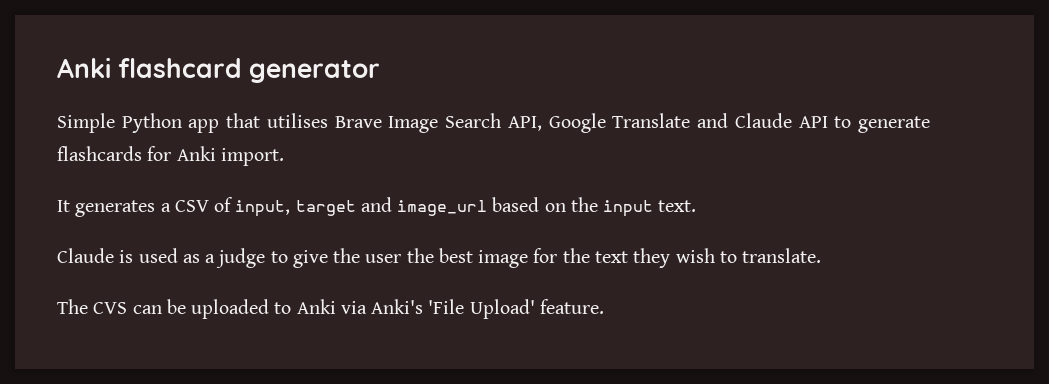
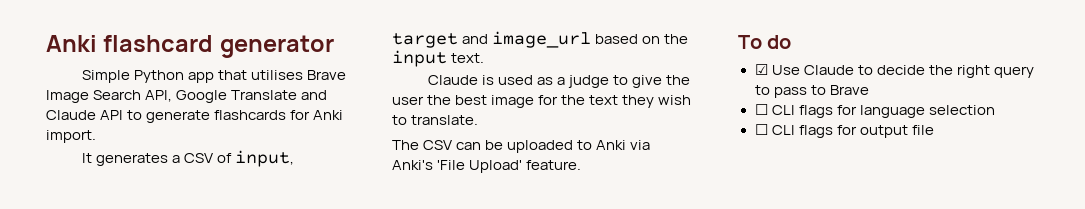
- The CVS can be uploaded to Anki via Anki's 'File Upload' feature.
+ The CSV can be uploaded to Anki via Anki's 'File Upload' feature.
+ To do
+ ☑ Use Claude to decide the right query to pass to Brave
+ ☐ CLI flags for language selection
+ ☐ CLI flags for output file

